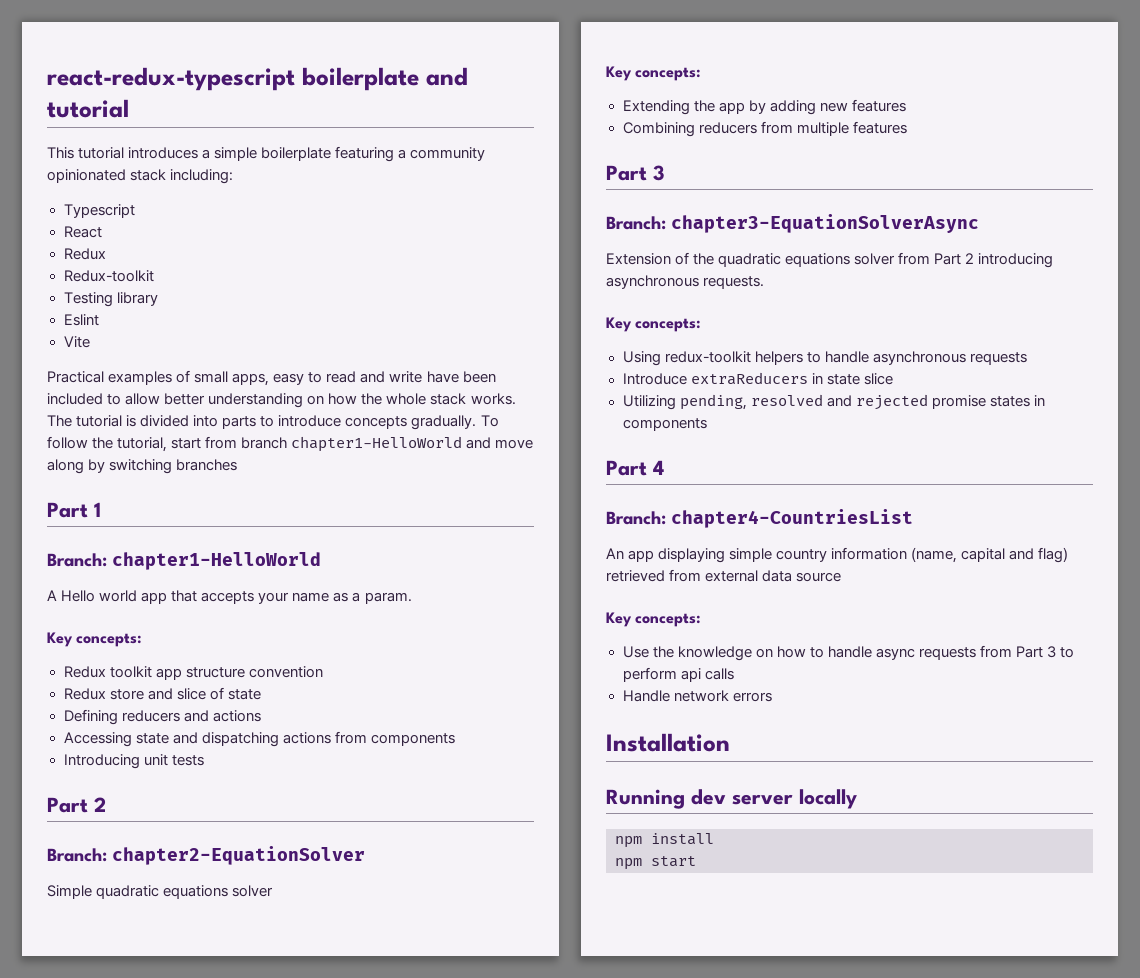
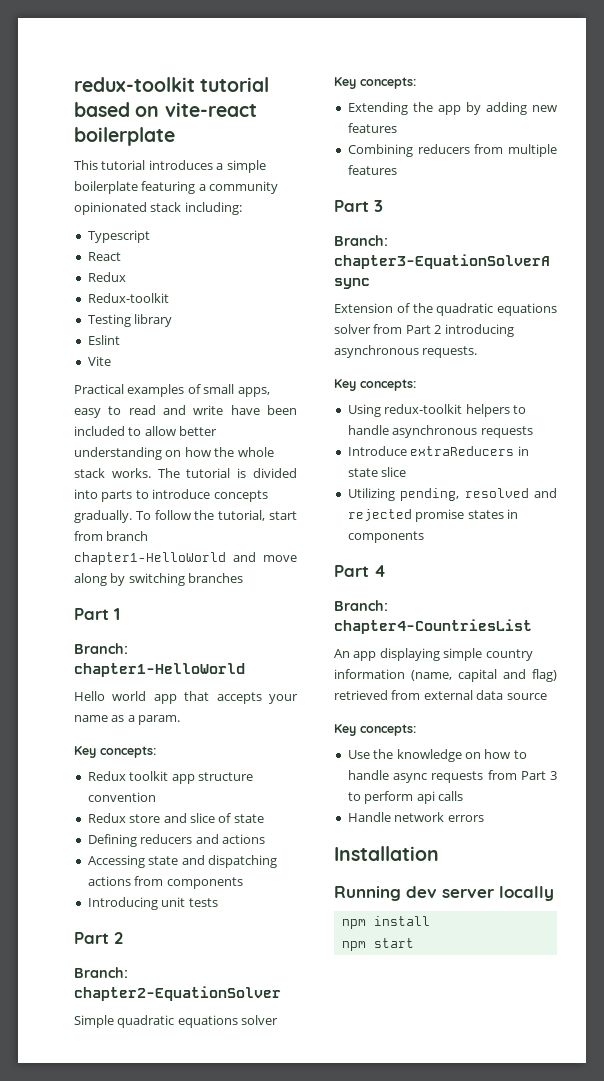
- react-redux-typescript boilerplate and tutorial
+ redux-toolkit tutorial based on vite-react boilerplate
- A Hello world app that accepts your name as a param.
+ Hello world app that accepts your name as a param.

